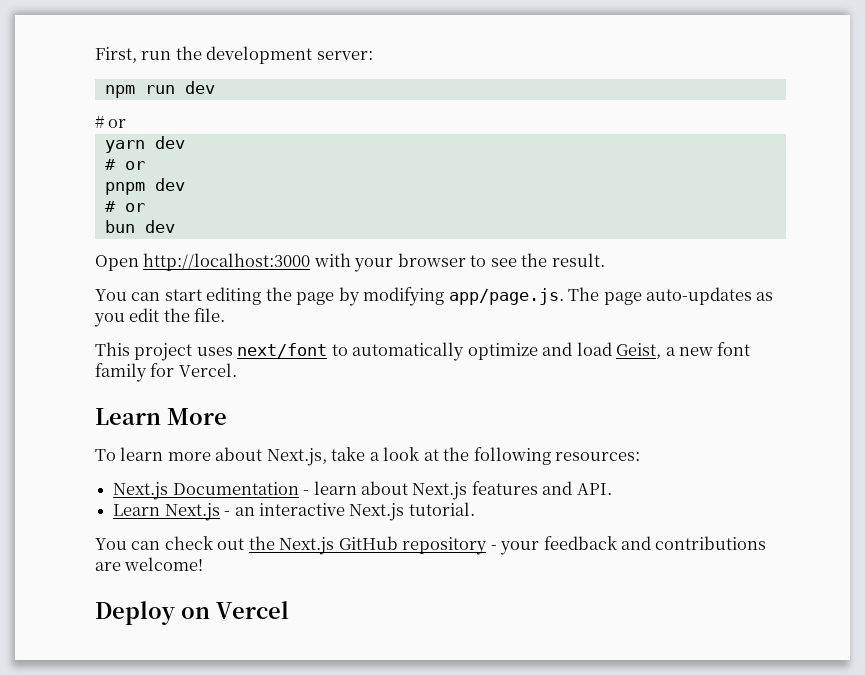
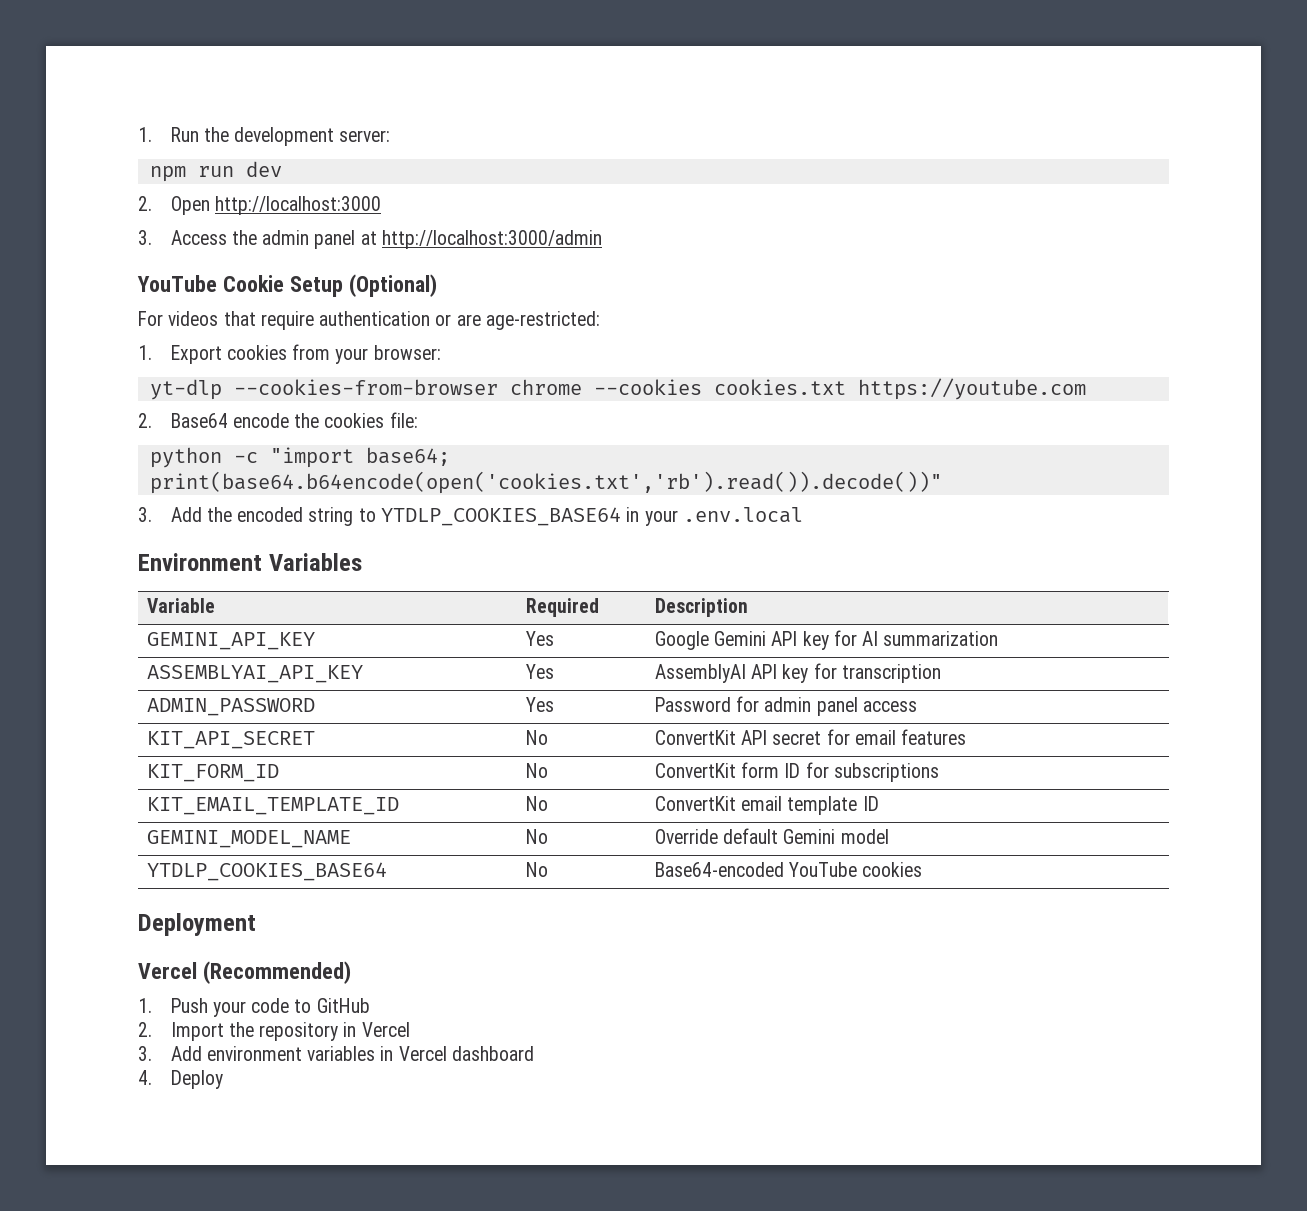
- First, run the development server:
+ 1. Run the development server:
  npm run dev
- # or
- yarn dev
- # or
- pnpm dev
- # or
- bun dev
- Open http://localhost:3000 with your browser to see the result.
- You can start editing the page by modifying app/page.js. The page auto-updates as you edit the file.
- This project uses next/font to automatically optimize and load Geist, a new font family for Vercel.
- Learn More
- To learn more about Next.js, take a look at the following resources:
- Next.js Documentation - learn about Next.js features and API.
- Learn Next.js - an interactive Next.js tutorial.
- You can check out the Next.js GitHub repository - your feedback and contributions are welcome!
- Deploy on Vercel
+ 2. Open http://localhost:3000
+ 3. Access the admin panel at http://localhost:3000/admin
+ YouTube Cookie Setup (Optional)
+ For videos that require authentication or are age-restricted:
+ 1. Export cookies from your browser:
+ yt-dlp --cookies-from-browser chrome --cookies cookies.txt https://youtube.com
+ 2. Base64 encode the cookies file:
+ python -c "import base64; print(base64.b64encode(open('cookies.txt','rb').read()).decode())"
+ 3. Add the encoded string to YTDLP_COOKIES_BASE64 in your .env.local
+ Environment Variables
+ Variable | Required | Description
+ GEMINI_API_KEY | Yes | Google Gemini API key for AI summarization
+ ASSEMBLYAI_API_KEY | Yes | AssemblyAI API key for transcription
+ ADMIN_PASSWORD | Yes | Password for admin panel access
+ KIT_API_SECRET | No | ConvertKit API secret for email features
+ KIT_FORM_ID | No | ConvertKit form ID for subscriptions
+ KIT_EMAIL_TEMPLATE_ID | No | ConvertKit email template ID
+ GEMINI_MODEL_NAME | No | Override default Gemini model
+ YTDLP_COOKIES_BASE64 | No | Base64-encoded YouTube cookies
+ Deployment
+ Vercel (Recommended)
+ 1. Push your code to GitHub
+ 2. Import the repository in Vercel
+ 3. Add environment variables in Vercel dashboard
+ 4. Deploy

